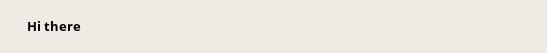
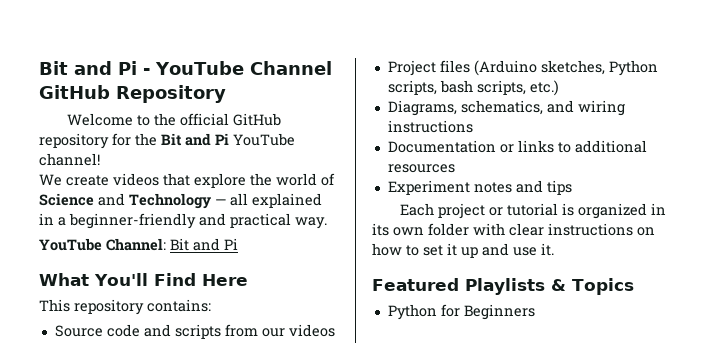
- Hi there
+ Bit and Pi - YouTube Channel GitHub Repository
+ Welcome to the official GitHub repository for the Bit and Pi YouTube channel!
+ We create videos that explore the world of Science and Technology — all explained in a beginner-friendly and practical way.
+ YouTube Channel: Bit and Pi
+ What You'll Find Here
+ This repository contains:
+ Source code and scripts from our videos
+ Project files (Arduino sketches, Python scripts, bash scripts, etc.)
+ Diagrams, schematics, and wiring instructions
+ Documentation or links to additional resources
+ Experiment notes and tips
+ Each project or tutorial is organized in its own folder with clear instructions on how to set it up and use it.
+ Featured Playlists & Topics
+ Python for Beginners

